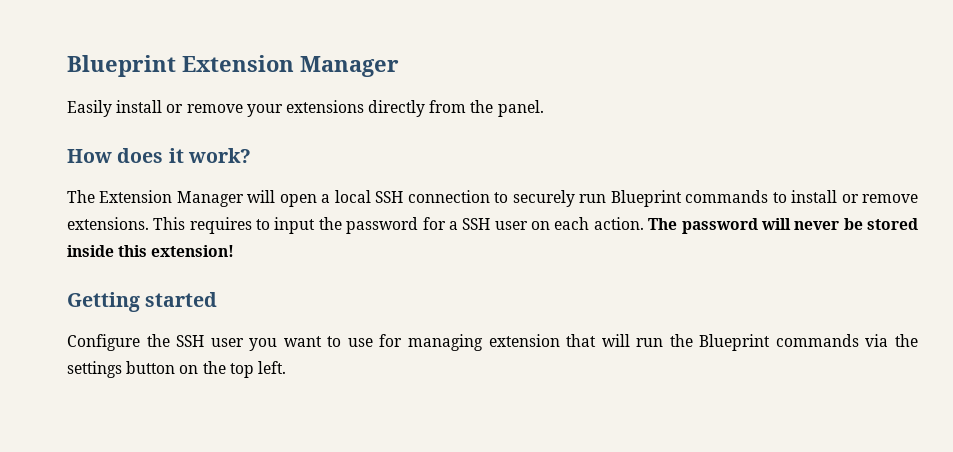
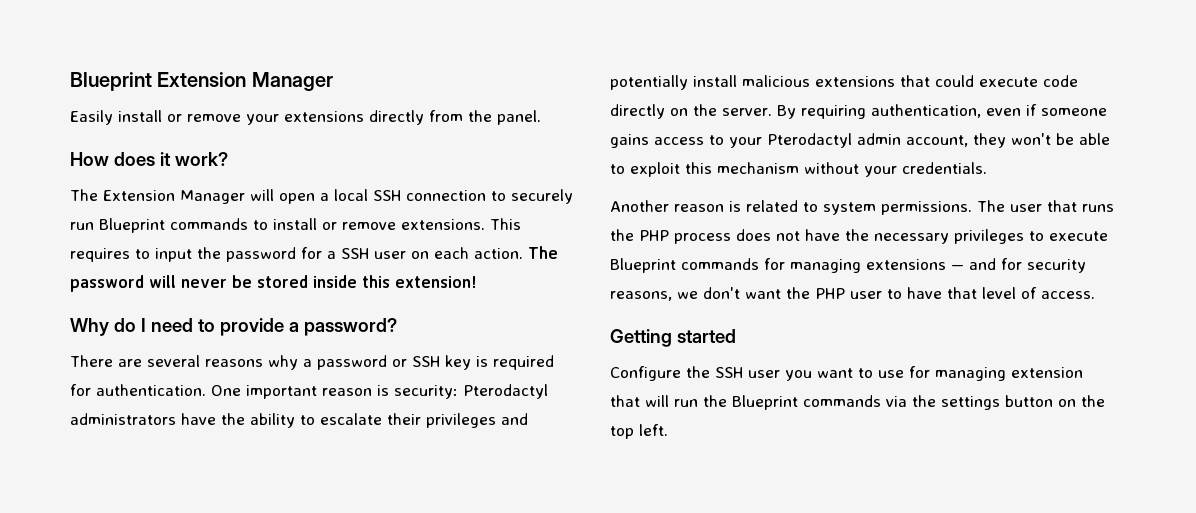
+ Why do I need to provide a password?
+ There are several reasons why a password or SSH key is required for authentication. One important reason is security: Pterodactyl administrators have the ability to escalate their privileges and potentially install malicious extensions that could execute code directly on the server. By requiring authentication, even if someone gains access to your Pterodactyl admin account, they won't be able to exploit this mechanism without your credentials.
+ Another reason is related to system permissions. The user that runs the PHP process does not have the necessary privileges to execute Blueprint commands for managing extensions — and for security reasons, we don't want the PHP user to have that level of access.

